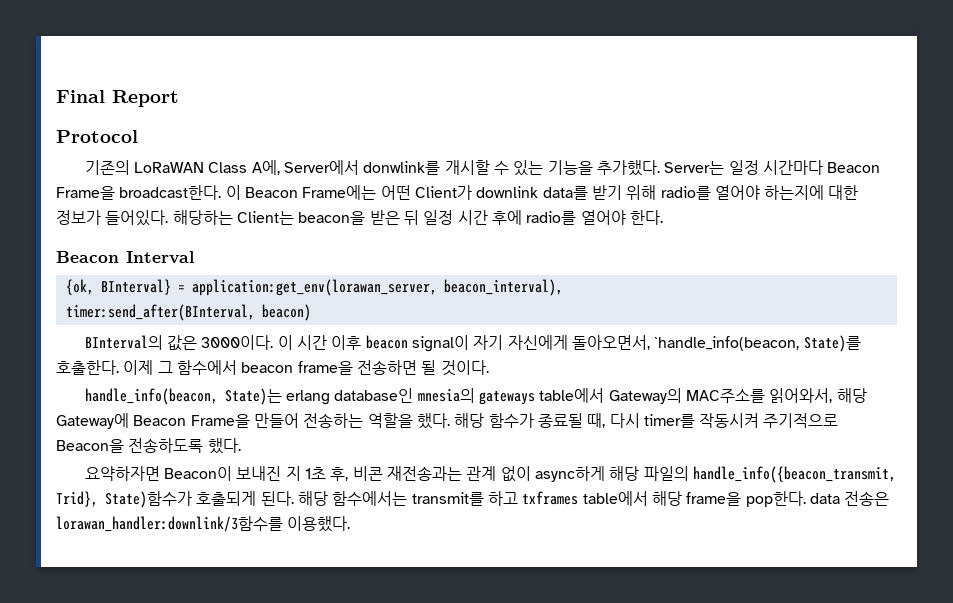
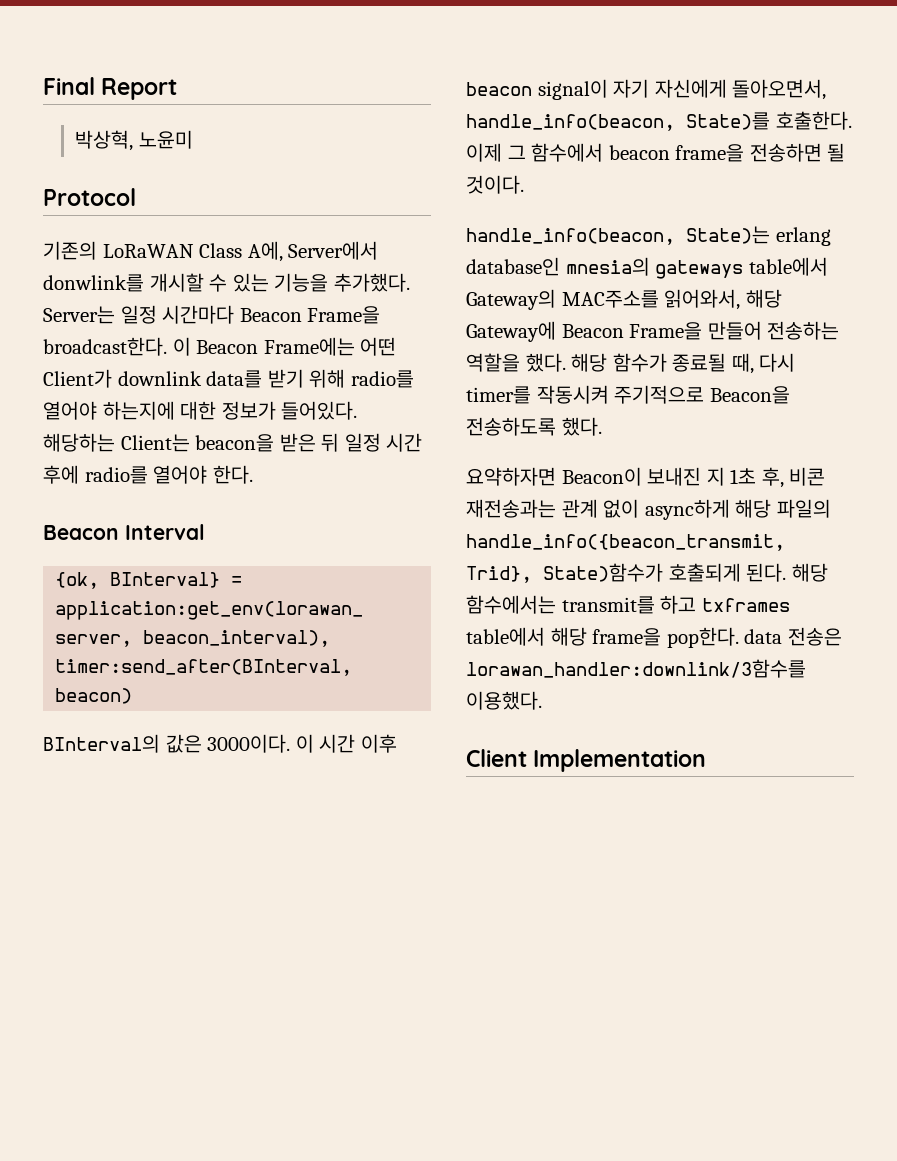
+ 박상혁, 노윤미
- 이 시간 이후 beacon signal이 자기 자신에게 돌아오면서, `handle_info(beacon, State)를 호출한다.
+ 이 시간 이후 beacon signal이 자기 자신에게 돌아오면서, handle_info(beacon, State)를 호출한다.
+ Client Implementation

